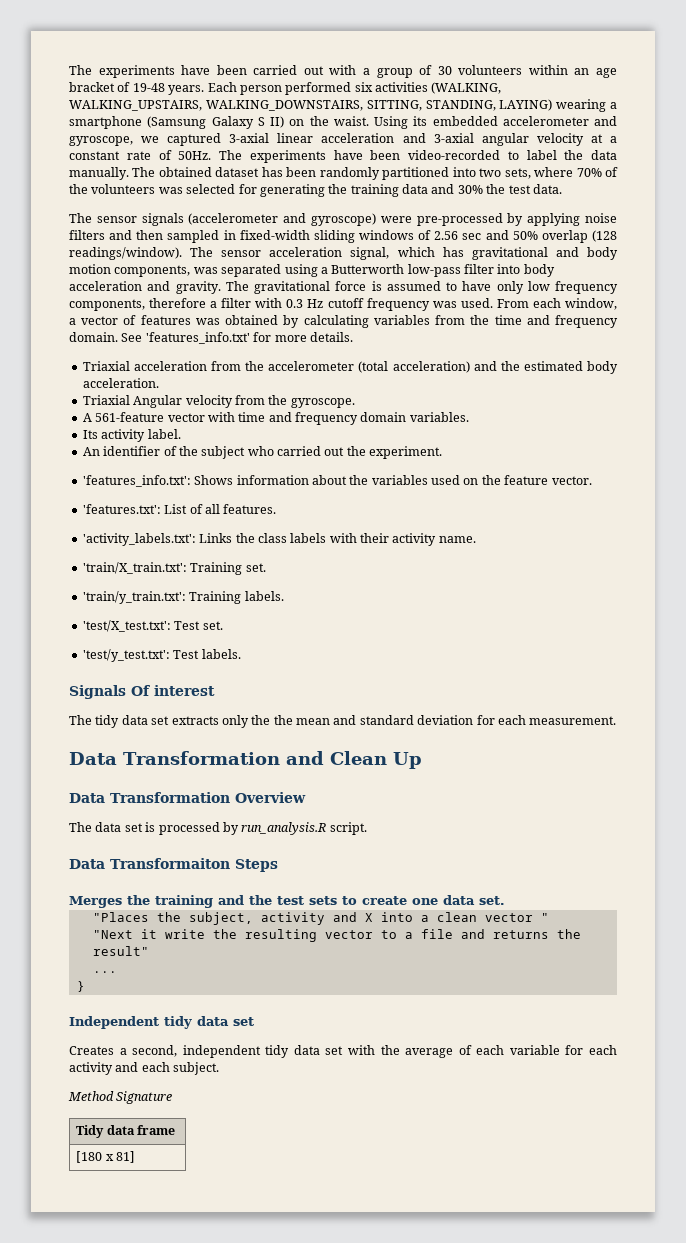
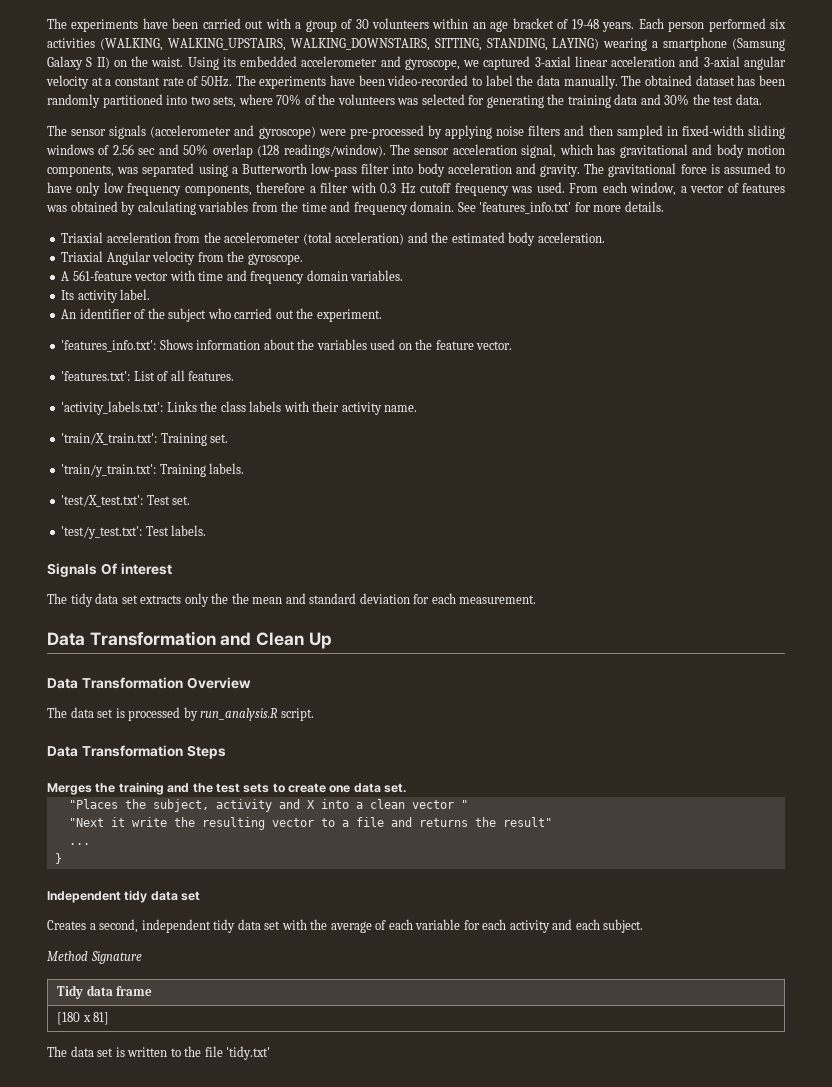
- Data Transformaiton Steps
+ Data Transformation Steps
+ The data set is written to the file 'tidy.txt'

